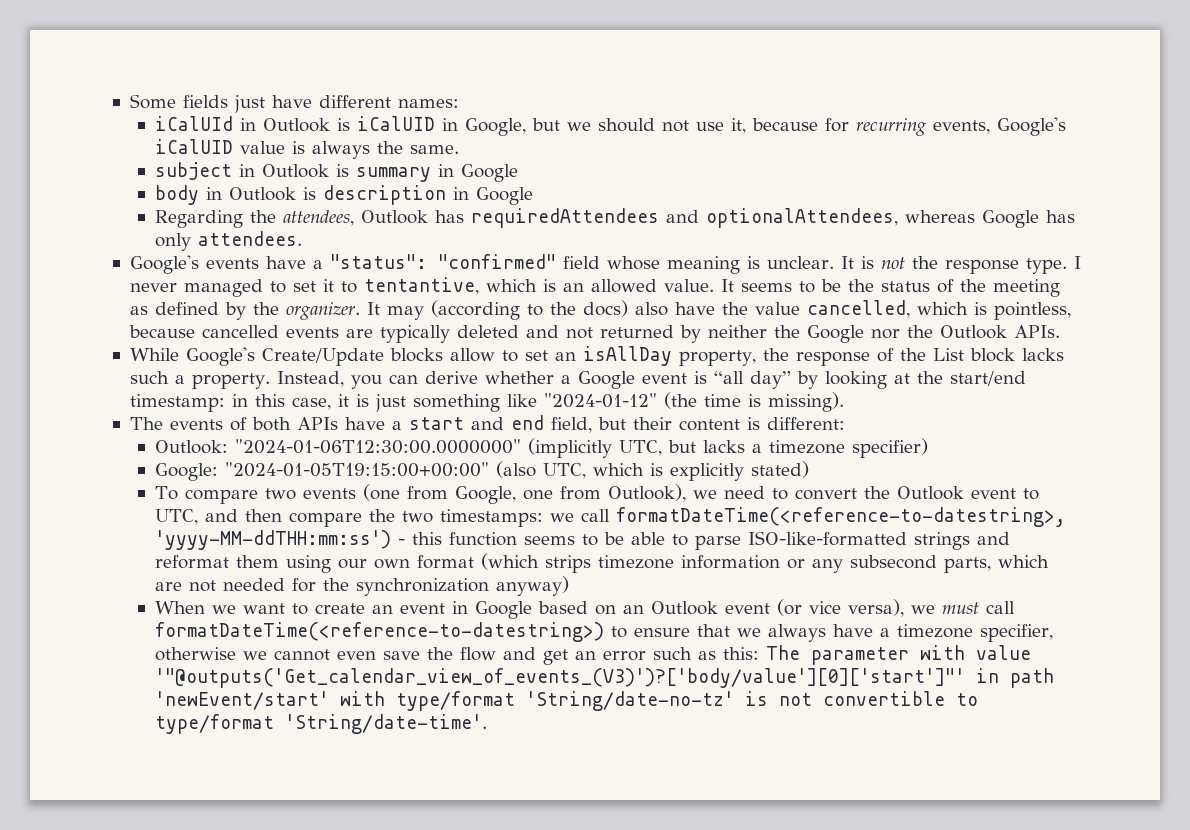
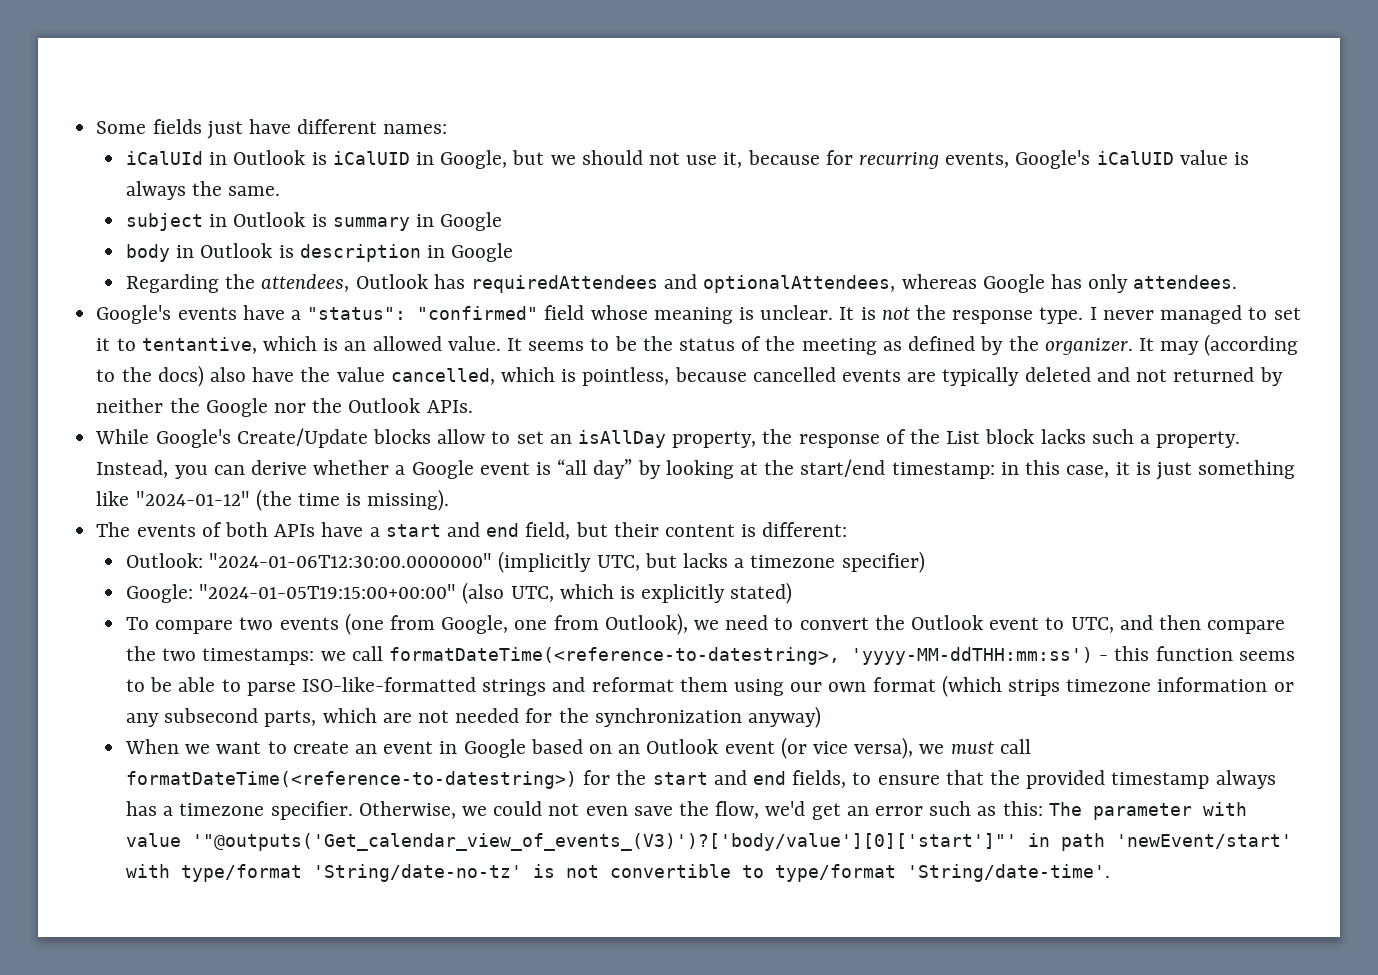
- When we want to create an event in Google based on an Outlook event (or vice versa), we must call formatDateTime(<reference-to-datestring>) to ensure that we always have a timezone specifier, otherwise we cannot even save the flow and get an error such as this: The parameter with value '"@outputs('Get_calendar_view_of_events_(V3)')?['body/value'][0]['start']"' in path 'newEvent/start' with type/format 'String/date-no-tz' is not convertible to type/format 'String/date-time'.
+ When we want to create an event in Google based on an Outlook event (or vice versa), we must call formatDateTime(<reference-to-datestring>) for the start and end fields, to ensure that the provided timestamp always has a timezone specifier. Otherwise, we could not even save the flow, we'd get an error such as this: The parameter with value '"@outputs('Get_calendar_view_of_events_(V3)')?['body/value'][0]['start']"' in path 'newEvent/start' with type/format 'String/date-no-tz' is not convertible to type/format 'String/date-time'.

